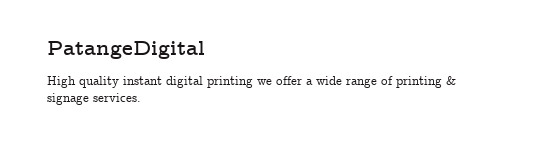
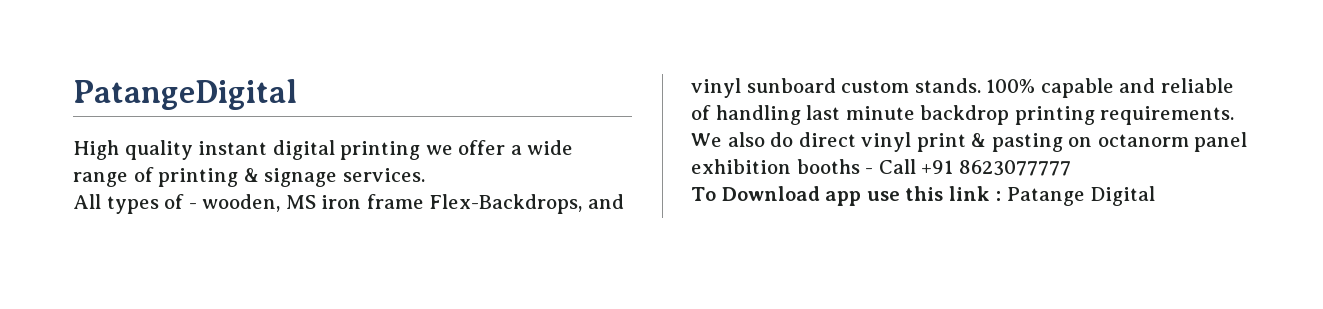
+ All types of - wooden, MS iron frame Flex-Backdrops, and vinyl sunboard custom stands. 100% capable and reliable of handling last minute backdrop printing requirements. We also do direct vinyl print & pasting on octanorm panel exhibition booths - Call +91 8623077777
+ To Download app use this link : Patange Digital

